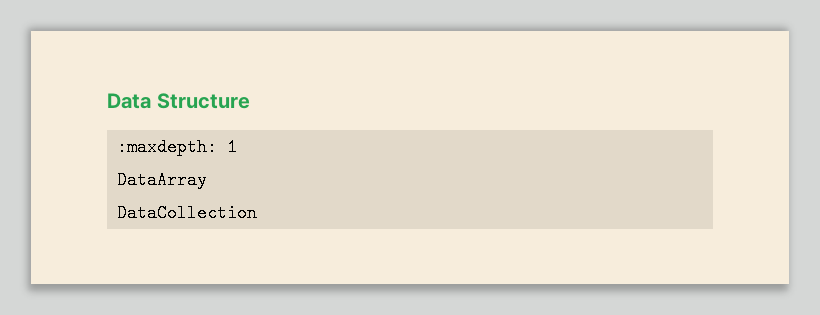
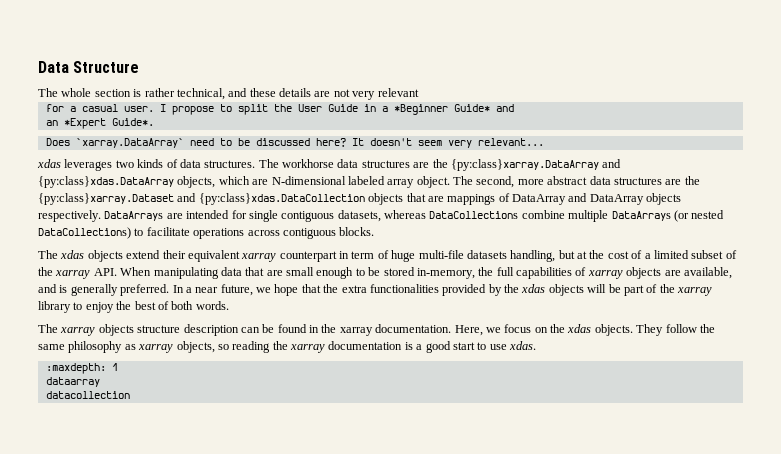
+ The whole section is rather technical, and these details are not very relevant
+ for a casual user. I propose to split the User Guide in a *Beginner Guide* and
+ an *Expert Guide*.
+ Does `xarray.DataArray` need to be discussed here? It doesn't seem very relevant...
+ xdas leverages two kinds of data structures. The workhorse data structures are the {py:class}xarray.DataArray and {py:class}xdas.DataArray objects, which are N-dimensional labeled array object. The second, more abstract data structures are the {py:class}xarray.Dataset and {py:class}xdas.DataCollection objects that are mappings of DataArray and DataArray objects respectively. DataArrays are intended for single contiguous datasets, whereas DataCollections combine multiple DataArrays (or nested DataCollections) to facilitate operations across contiguous blocks.
+ The xdas objects extend their equivalent xarray counterpart in term of huge multi-file datasets handling, but at the cost of a limited subset of the xarray API. When manipulating data that are small enough to be stored in-memory, the full capabilities of xarray objects are available, and is generally preferred. In a near future, we hope that the extra functionalities provided by the xdas objects will be part of the xarray library to enjoy the best of both words.
+ The xarray objects structure description can be found in the xarray documentation. Here, we focus on the xdas objects. They follow the same philosophy as xarray objects, so reading the xarray documentation is a good start to use xdas.
- DataArray
- DataCollection
+ dataarray
+ datacollection

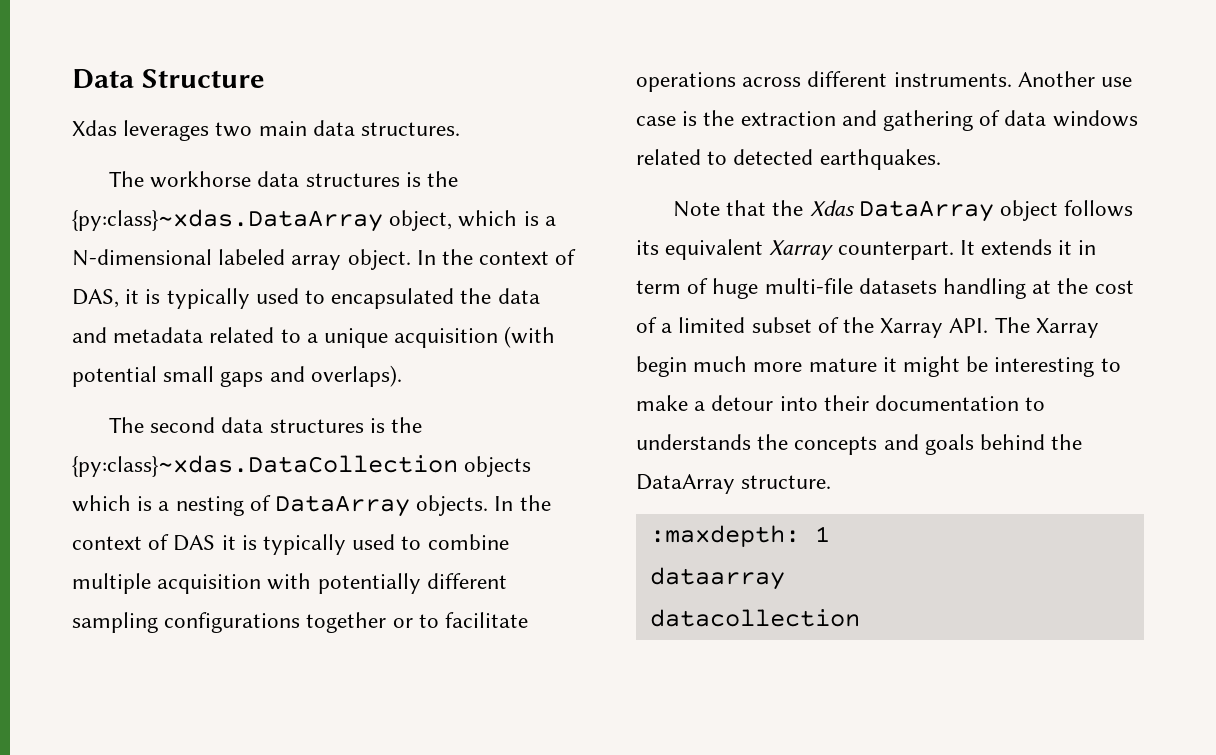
- The whole section is rather technical, and these details are not very relevant
- for a casual user. I propose to split the User Guide in a *Beginner Guide* and
- an *Expert Guide*.
- Does `xarray.DataArray` need to be discussed here? It doesn't seem very relevant...
- xdas leverages two kinds of data structures. The workhorse data structures are the {py:class}xarray.DataArray and {py:class}xdas.DataArray objects, which are N-dimensional labeled array object. The second, more abstract data structures are the {py:class}xarray.Dataset and {py:class}xdas.DataCollection objects that are mappings of DataArray and DataArray objects respectively. DataArrays are intended for single contiguous datasets, whereas DataCollections combine multiple DataArrays (or nested DataCollections) to facilitate operations across contiguous blocks.
- The xdas objects extend their equivalent xarray counterpart in term of huge multi-file datasets handling, but at the cost of a limited subset of the xarray API. When manipulating data that are small enough to be stored in-memory, the full capabilities of xarray objects are available, and is generally preferred. In a near future, we hope that the extra functionalities provided by the xdas objects will be part of the xarray library to enjoy the best of both words.
- The xarray objects structure description can be found in the xarray documentation. Here, we focus on the xdas objects. They follow the same philosophy as xarray objects, so reading the xarray documentation is a good start to use xdas.
+ Xdas leverages two main data structures.
+ The workhorse data structures is the {py:class}~xdas.DataArray object, which is a N-dimensional labeled array object. In the context of DAS, it is typically used to encapsulated the data and metadata related to a unique acquisition (with potential small gaps and overlaps).
+ The second data structures is the {py:class}~xdas.DataCollection objects which is a nesting of DataArray objects. In the context of DAS it is typically used to combine multiple acquisition with potentially different sampling configurations together or to facilitate operations across different instruments. Another use case is the extraction and gathering of data windows related to detected earthquakes.
+ Note that the Xdas DataArray object follows its equivalent Xarray counterpart. It extends it in term of huge multi-file datasets handling at the cost of a limited subset of the Xarray API. The Xarray begin much more mature it might be interesting to make a detour into their documentation to understands the concepts and goals behind the DataArray structure.

